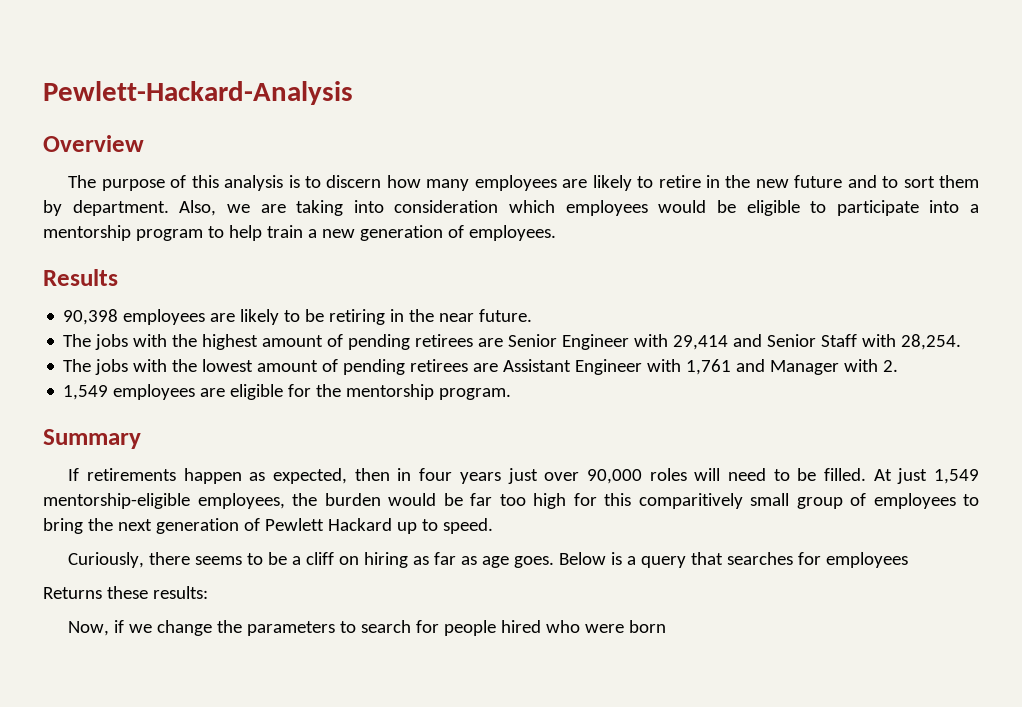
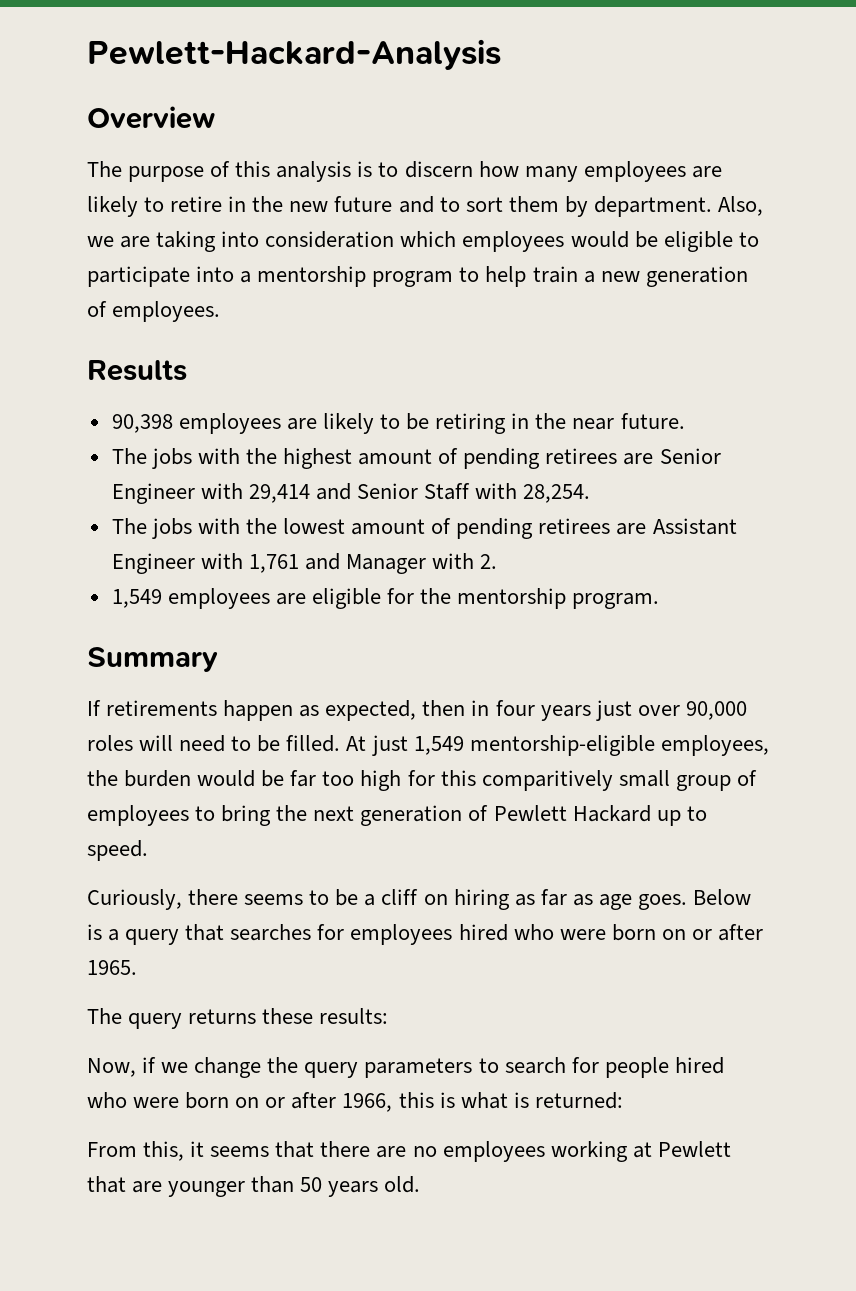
- Below is a query that searches for employees
- Returns these results:
+ Below is a query that searches for employees hired who were born on or after 1965.
+ The query returns these results:
- Now, if we change the parameters to search for people hired who were born
+ Now, if we change the query parameters to search for people hired who were born on or after 1966, this is what is returned:
+ From this, it seems that there are no employees working at Pewlett that are younger than 50 years old.

